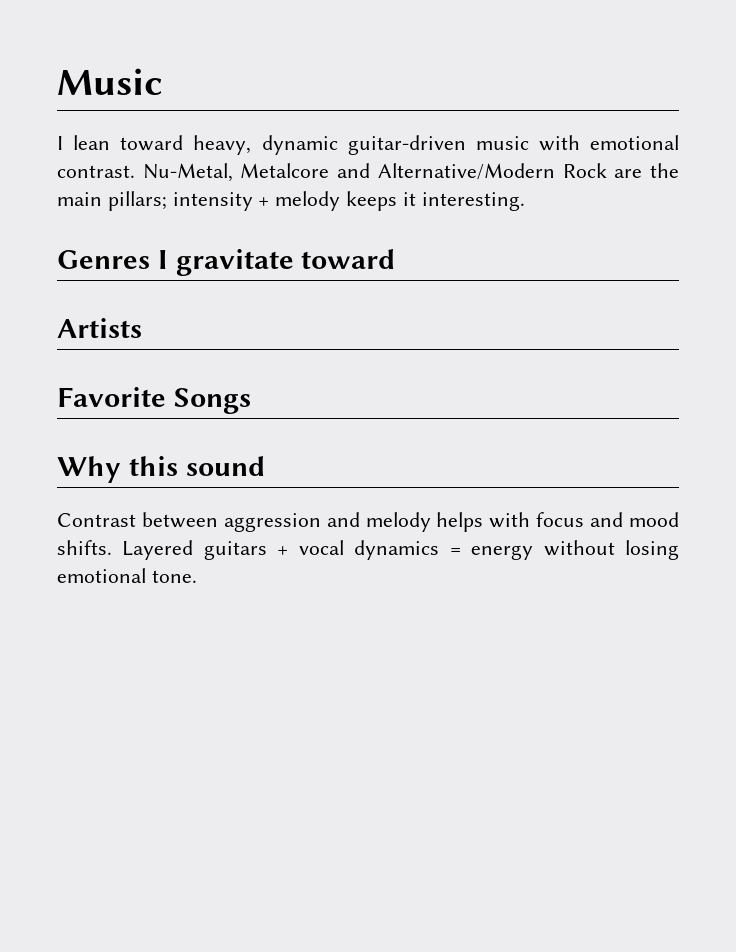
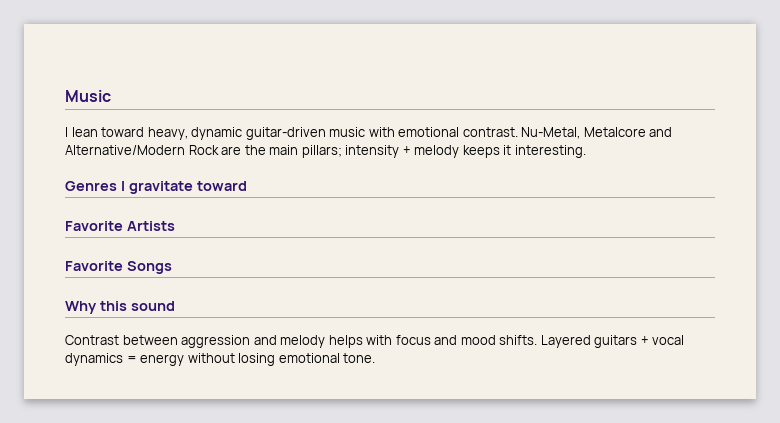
- Artists
+ Favorite Artists

